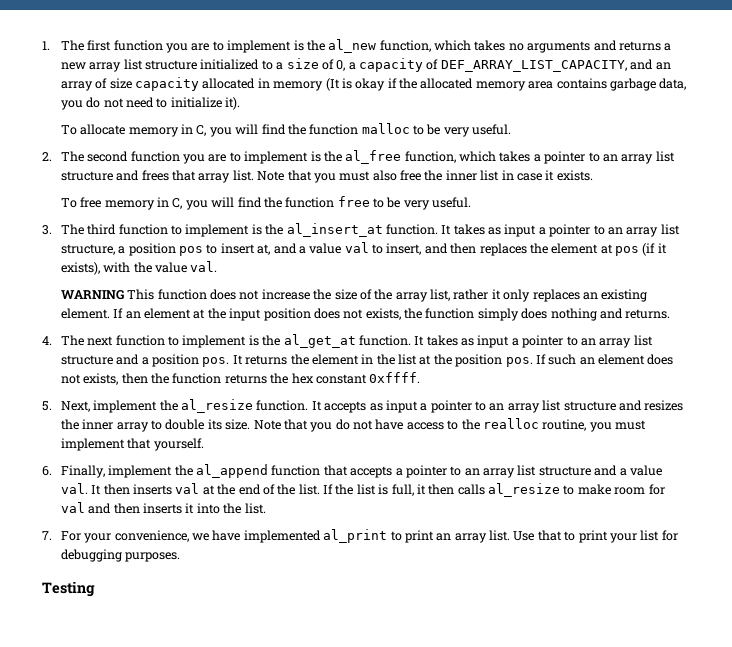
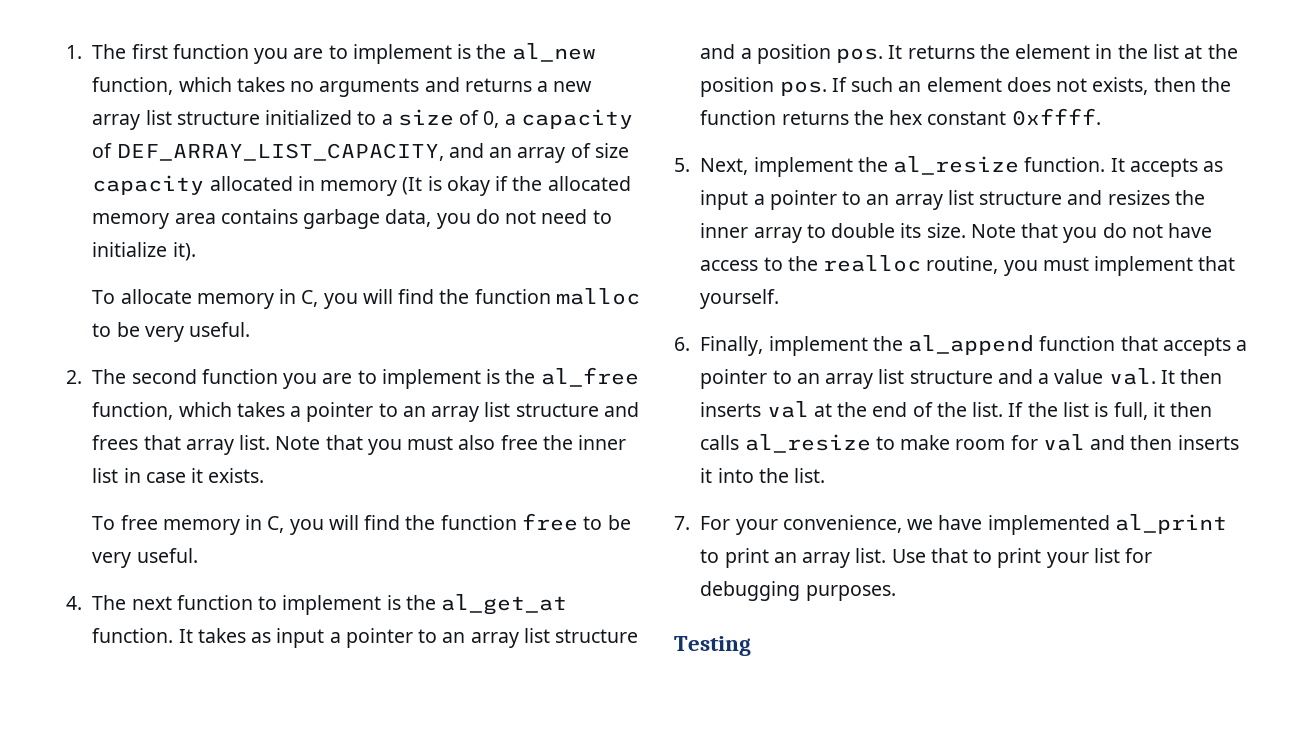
- 3. The third function to implement is the al_insert_at function. It takes as input a pointer to an array list structure, a position pos to insert at, and a value val to insert, and then replaces the element at pos (if it exists), with the value val.
- WARNING This function does not increase the size of the array list, rather it only replaces an existing element. If an element at the input position does not exists, the function simply does nothing and returns.

